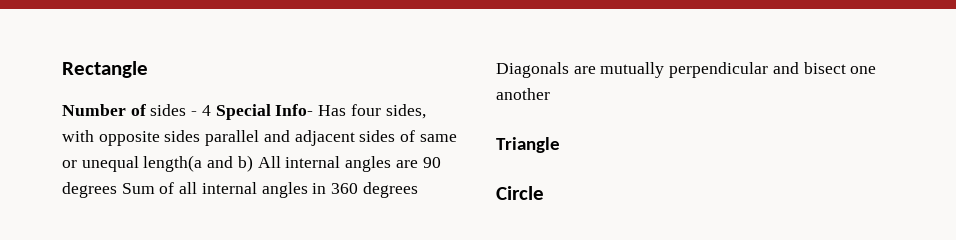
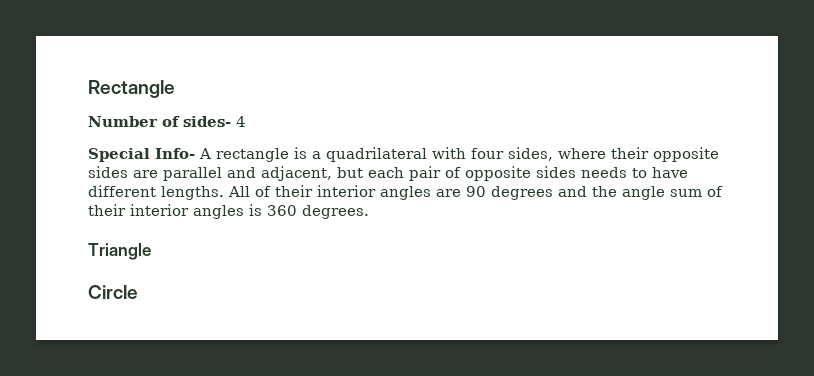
- Number of sides - 4 Special Info- Has four sides, with opposite sides parallel and adjacent sides of same or unequal length(a and b) All internal angles are 90 degrees Sum of all internal angles in 360 degrees Diagonals are mutually perpendicular and bisect one another
+ Number of sides- 4
+ Special Info- A rectangle is a quadrilateral with four sides, where their opposite sides are parallel and adjacent, but each pair of opposite sides needs to have different lengths. All of their interior angles are 90 degrees and the angle sum of their interior angles is 360 degrees.

